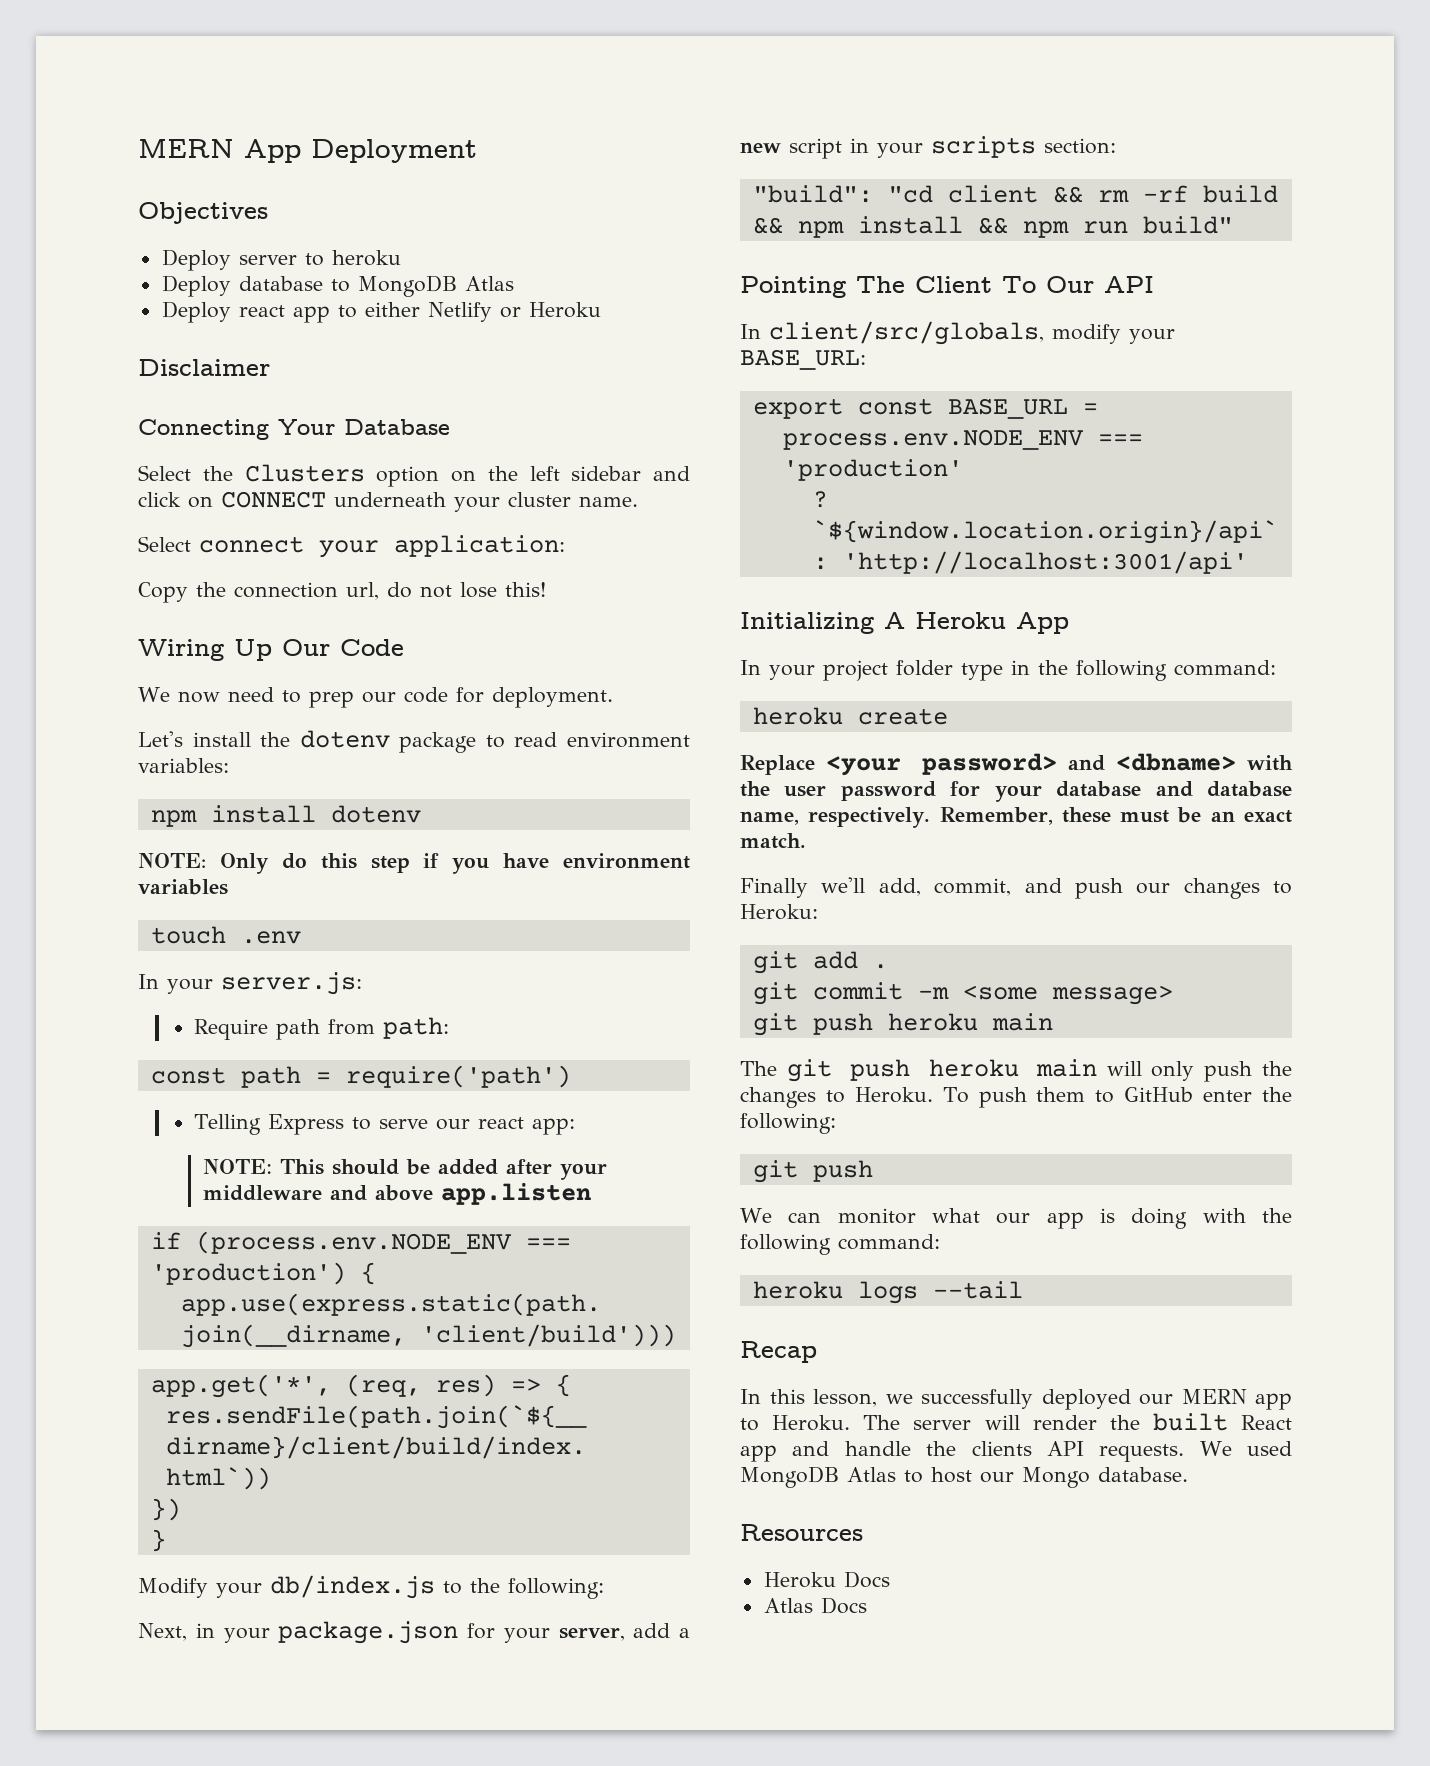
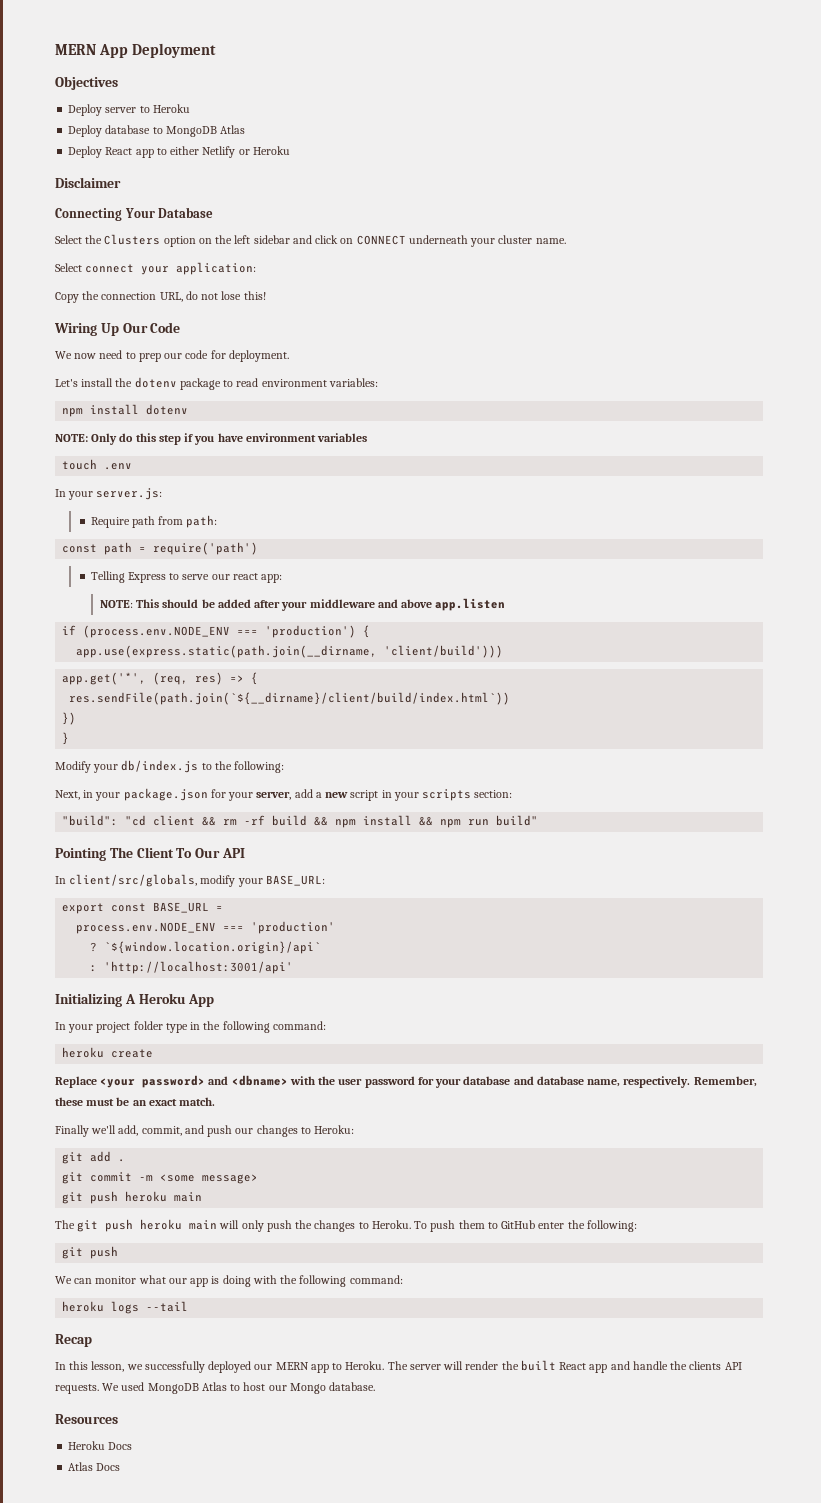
- Deploy server to heroku
+ Deploy server to Heroku
- Deploy react app to either Netlify or Heroku
+ Deploy React app to either Netlify or Heroku
- Copy the connection url, do not lose this!
+ Copy the connection URL, do not lose this!

